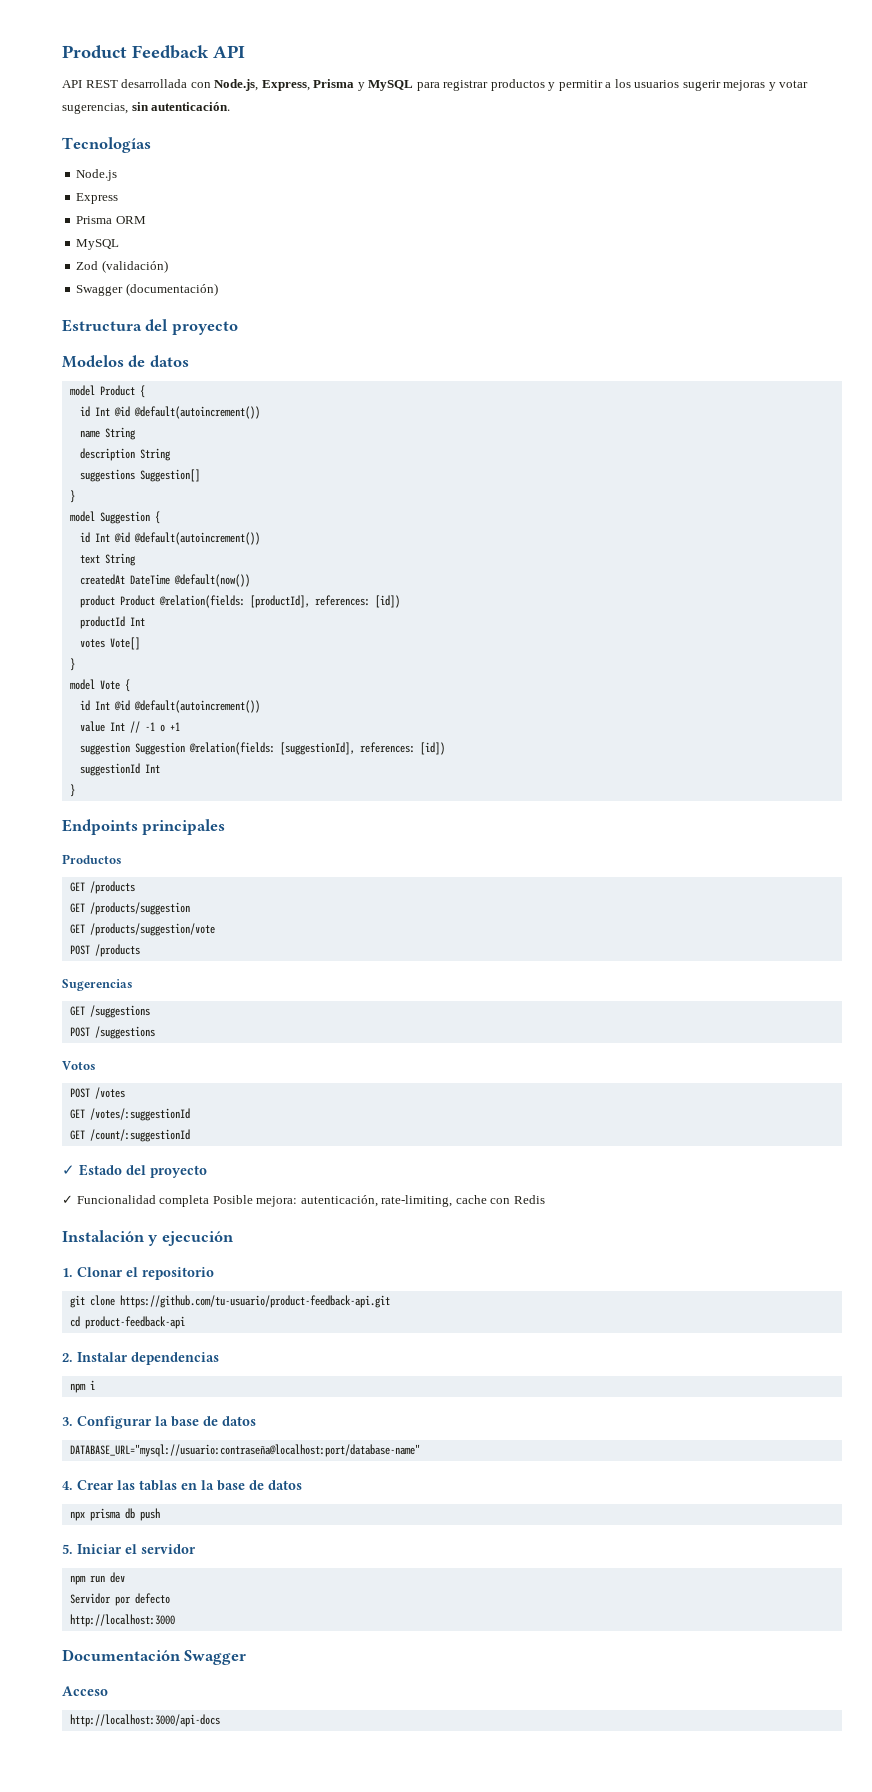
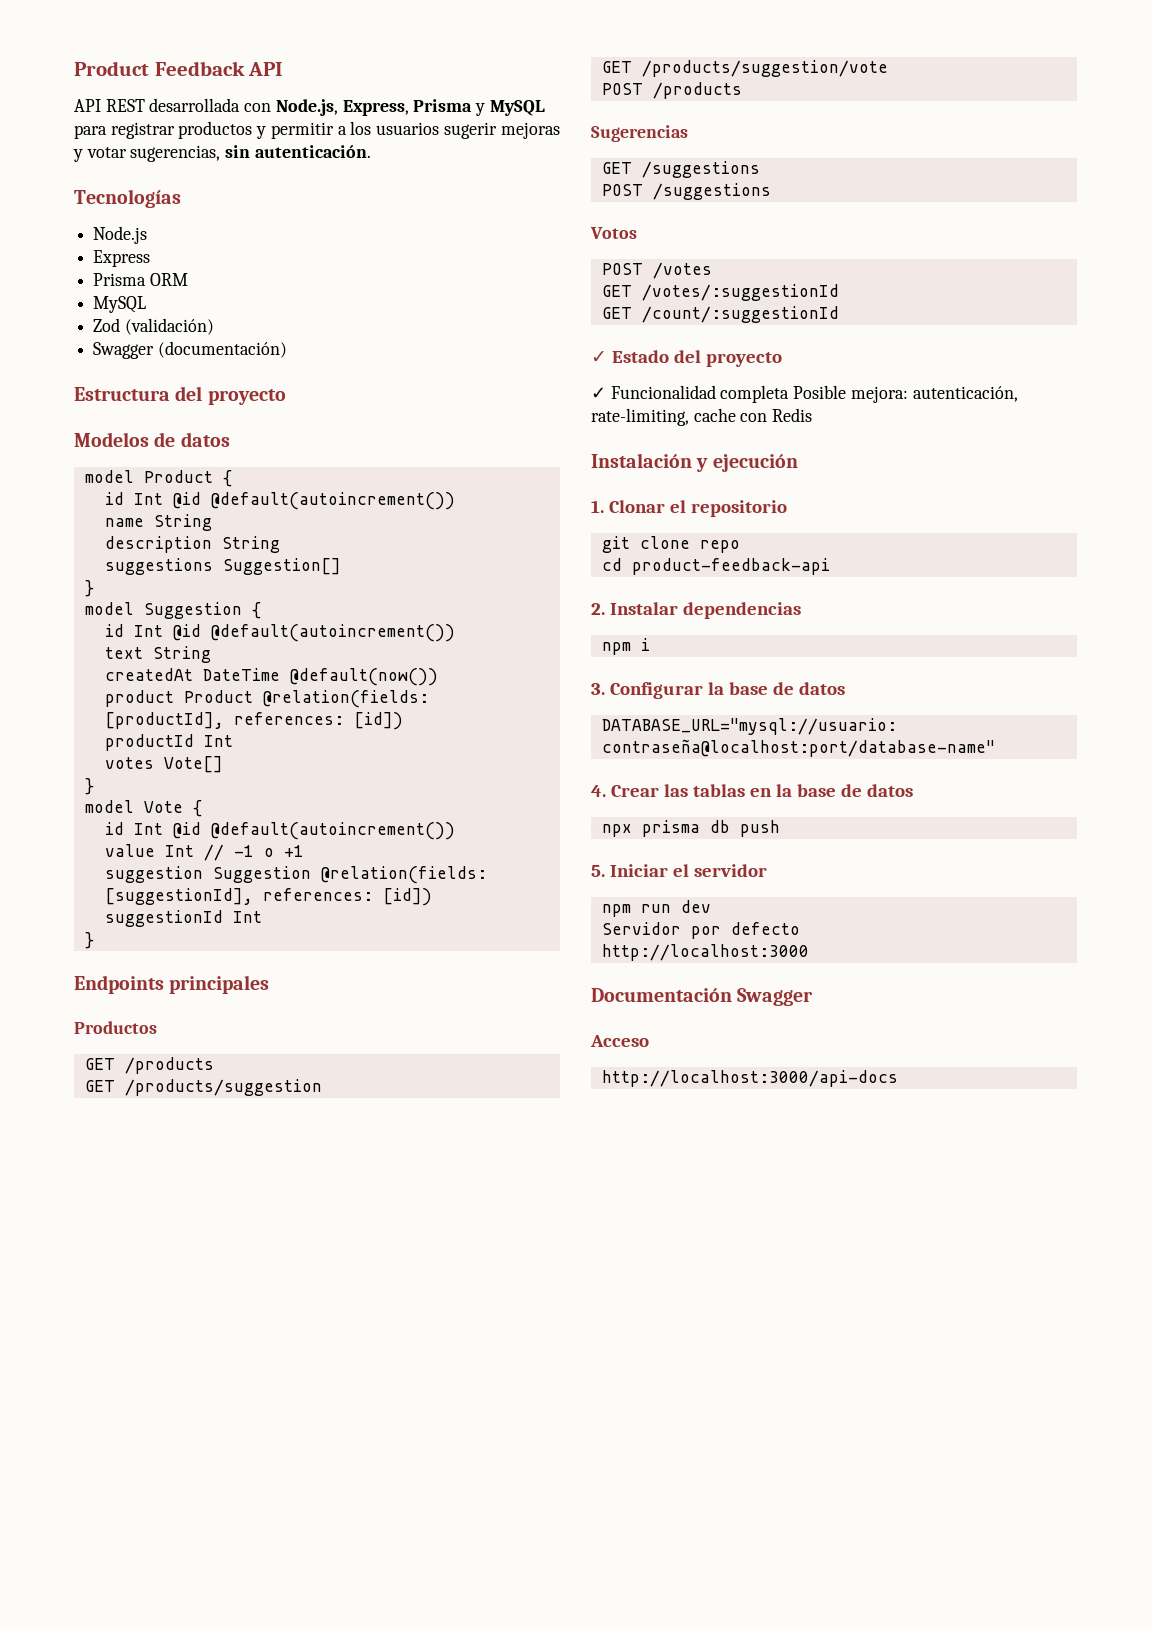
- git clone https://github.com/tu-usuario/product-feedback-api.git
+ git clone repo

